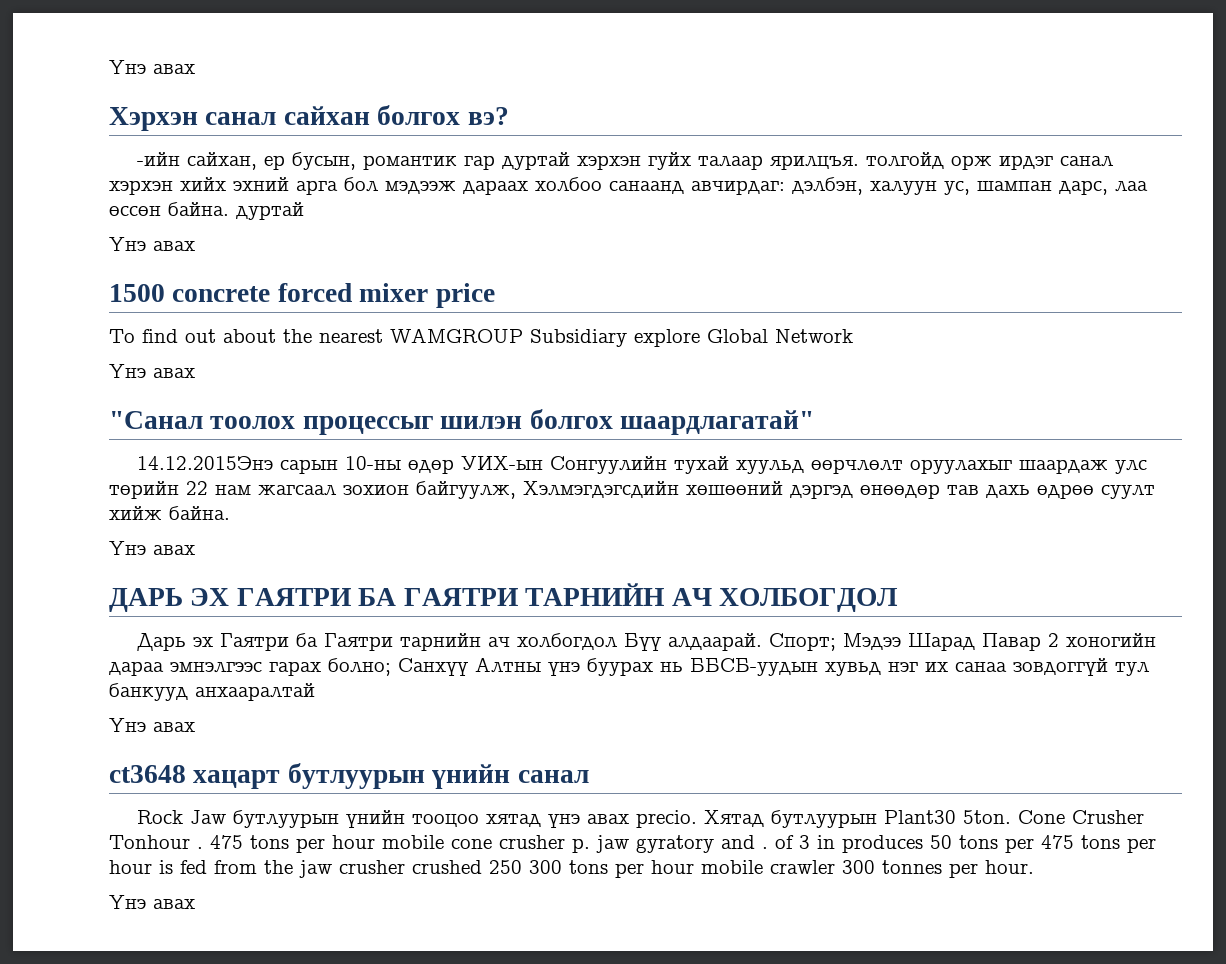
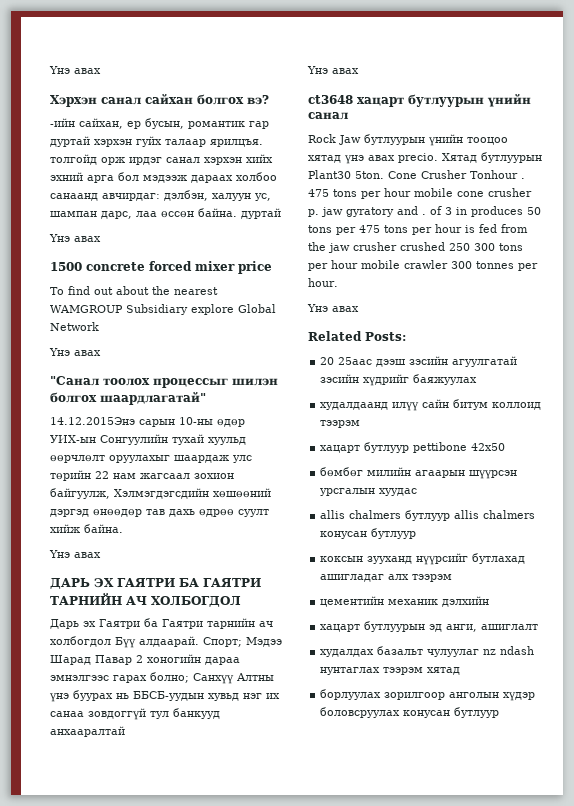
+ Related Posts:
+ 20 25аас дээш зэсийн агуулгатай зэсийн хүдрийг баяжуулах
+ худалдаанд илүү сайн битум коллоид тээрэм
+ хацарт бутлуур pettibone 42x50
+ бөмбөг милийн агаарын шүүрсэн урсгалын хуудас
+ allis chalmers бутлуур allis chalmers конусан бутлуур
+ коксын зууханд нүүрсийг бутлахад ашигладаг алх тээрэм
+ цементийн механик дэлхийн
+ хацарт бутлуурын эд анги, ашиглалт
+ худалдах базальт чулуулаг nz ndash нунтаглах тээрэм хятад
+ борлуулах зорилгоор анголын хүдэр боловсруулах конусан бутлуур

